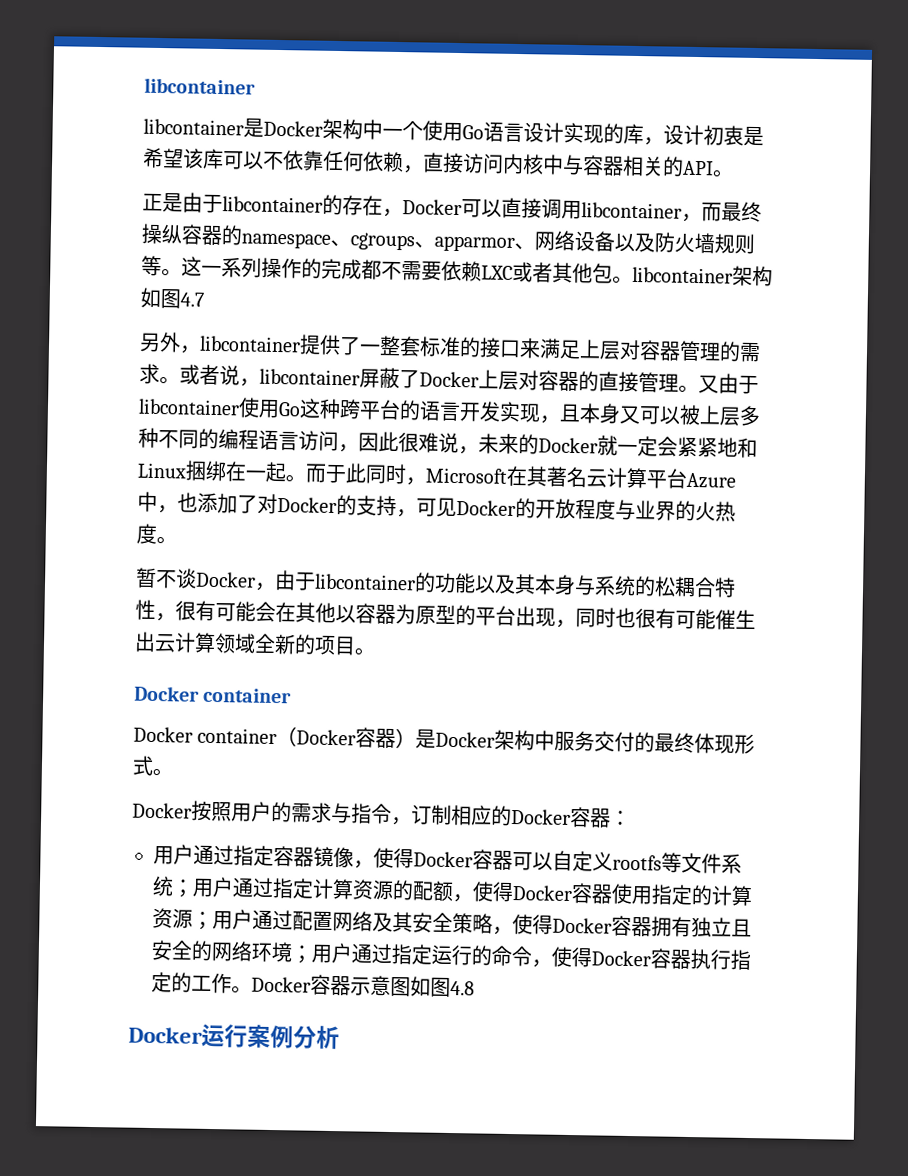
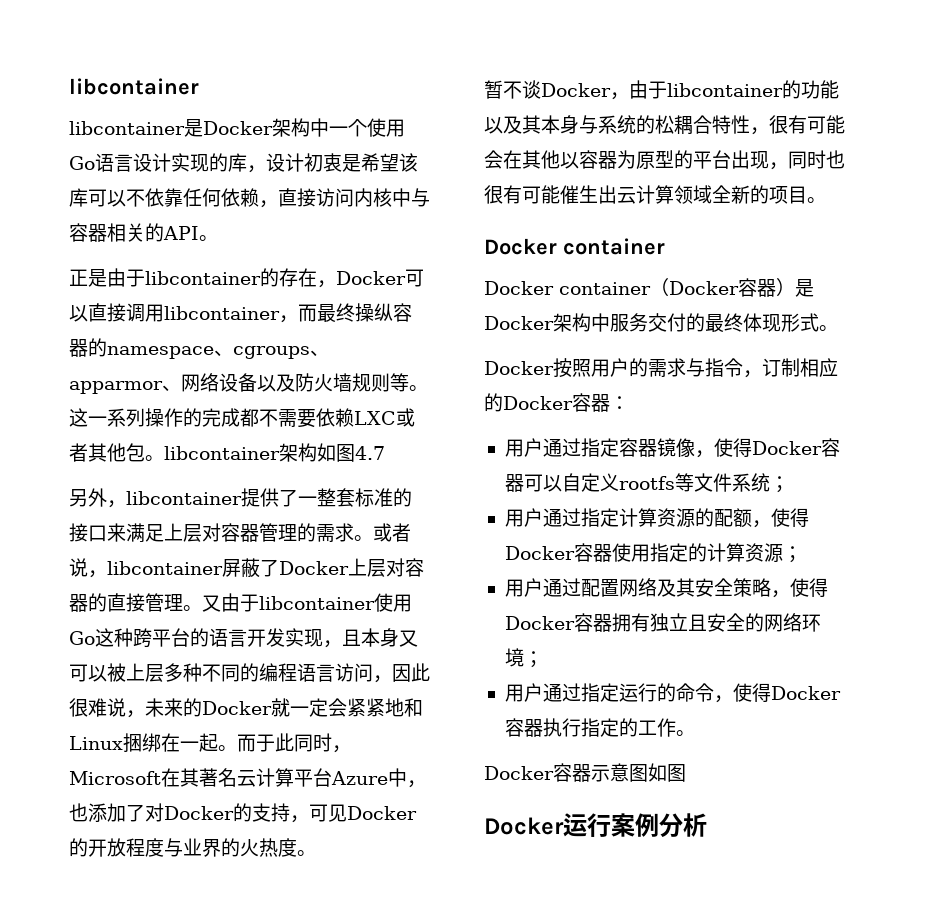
- 用户通过指定容器镜像，使得Docker容器可以自定义rootfs等文件系统；用户通过指定计算资源的配额，使得Docker容器使用指定的计算资源；用户通过配置网络及其安全策略，使得Docker容器拥有独立且安全的网络环境；用户通过指定运行的命令，使得Docker容器执行指定的工作。Docker容器示意图如图4.8
+ 用户通过指定容器镜像，使得Docker容器可以自定义rootfs等文件系统；
+ 用户通过指定计算资源的配额，使得Docker容器使用指定的计算资源；
+ 用户通过配置网络及其安全策略，使得Docker容器拥有独立且安全的网络环境；
+ 用户通过指定运行的命令，使得Docker容器执行指定的工作。
+ Docker容器示意图如图

